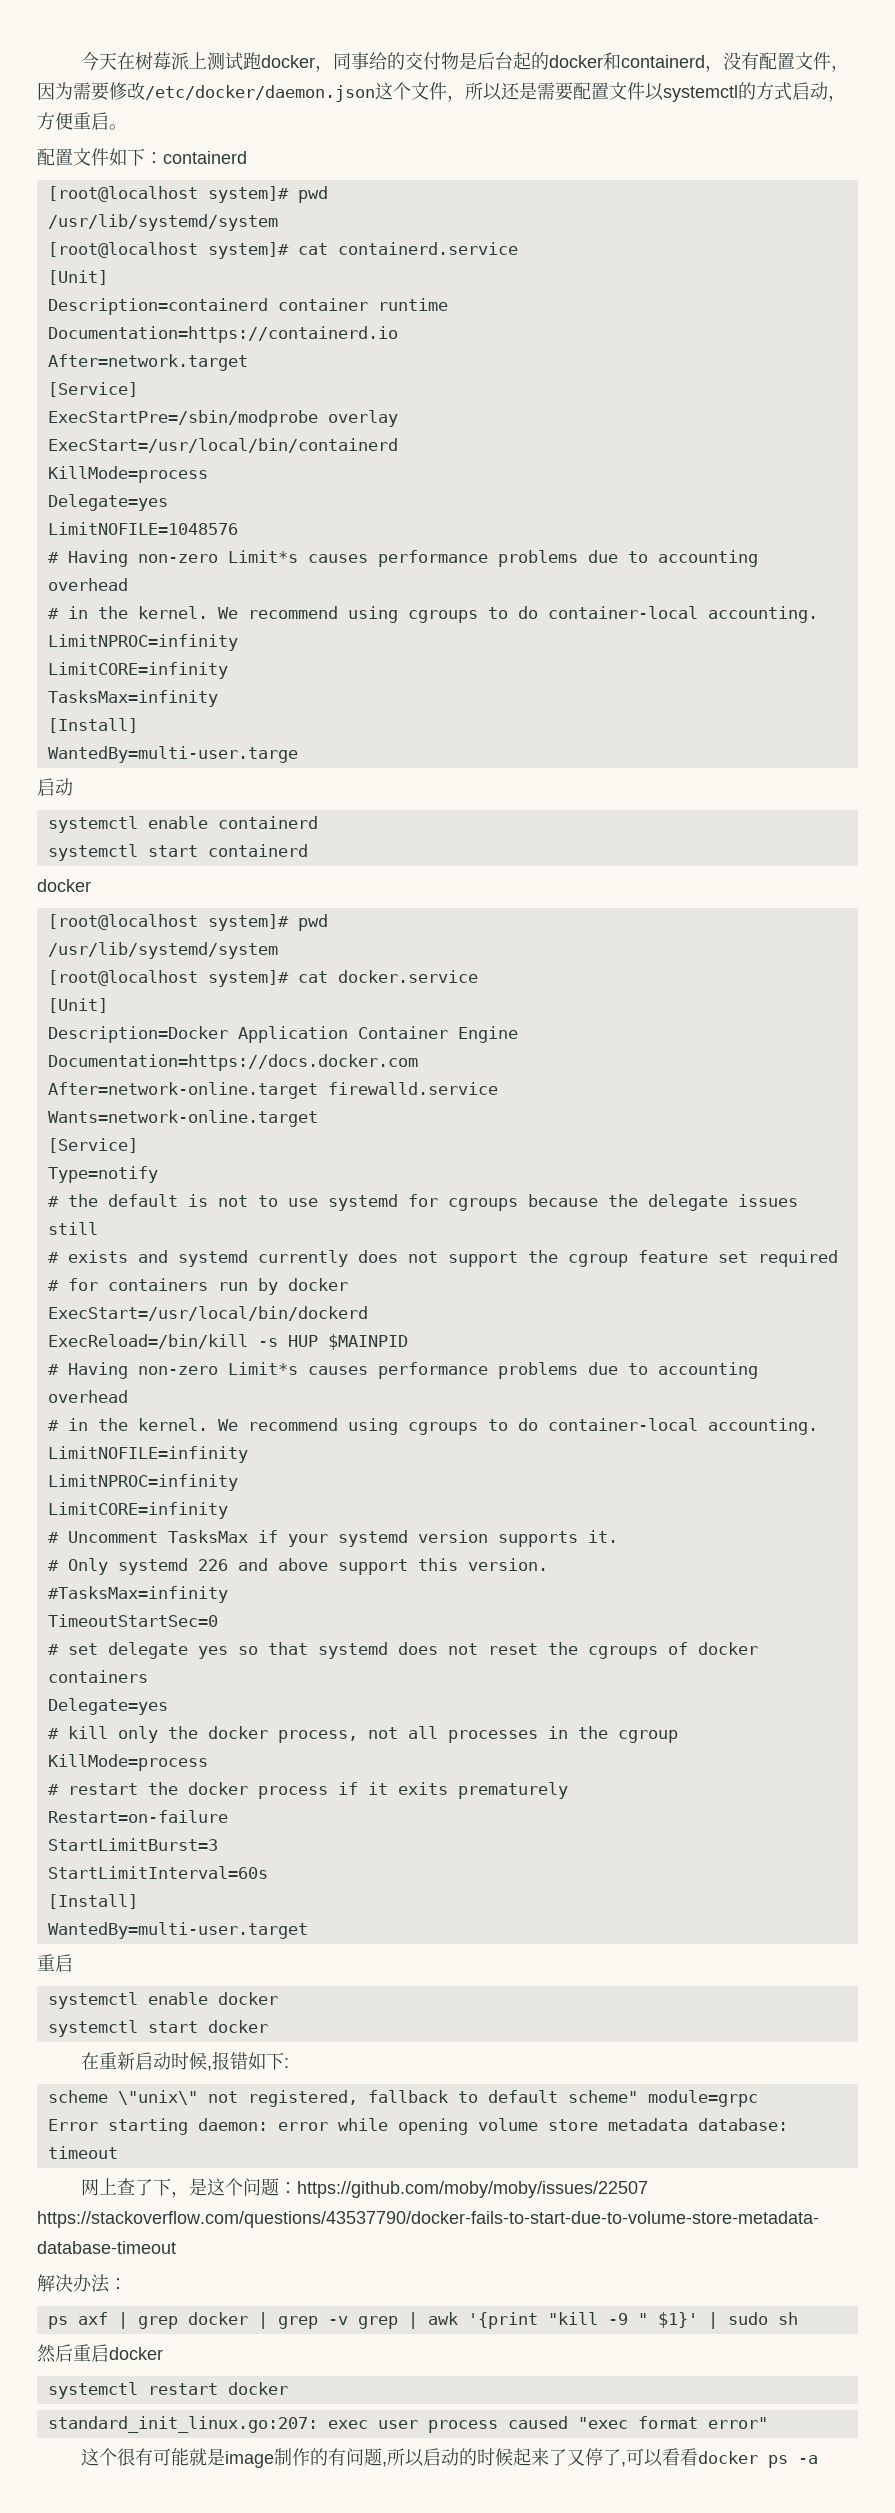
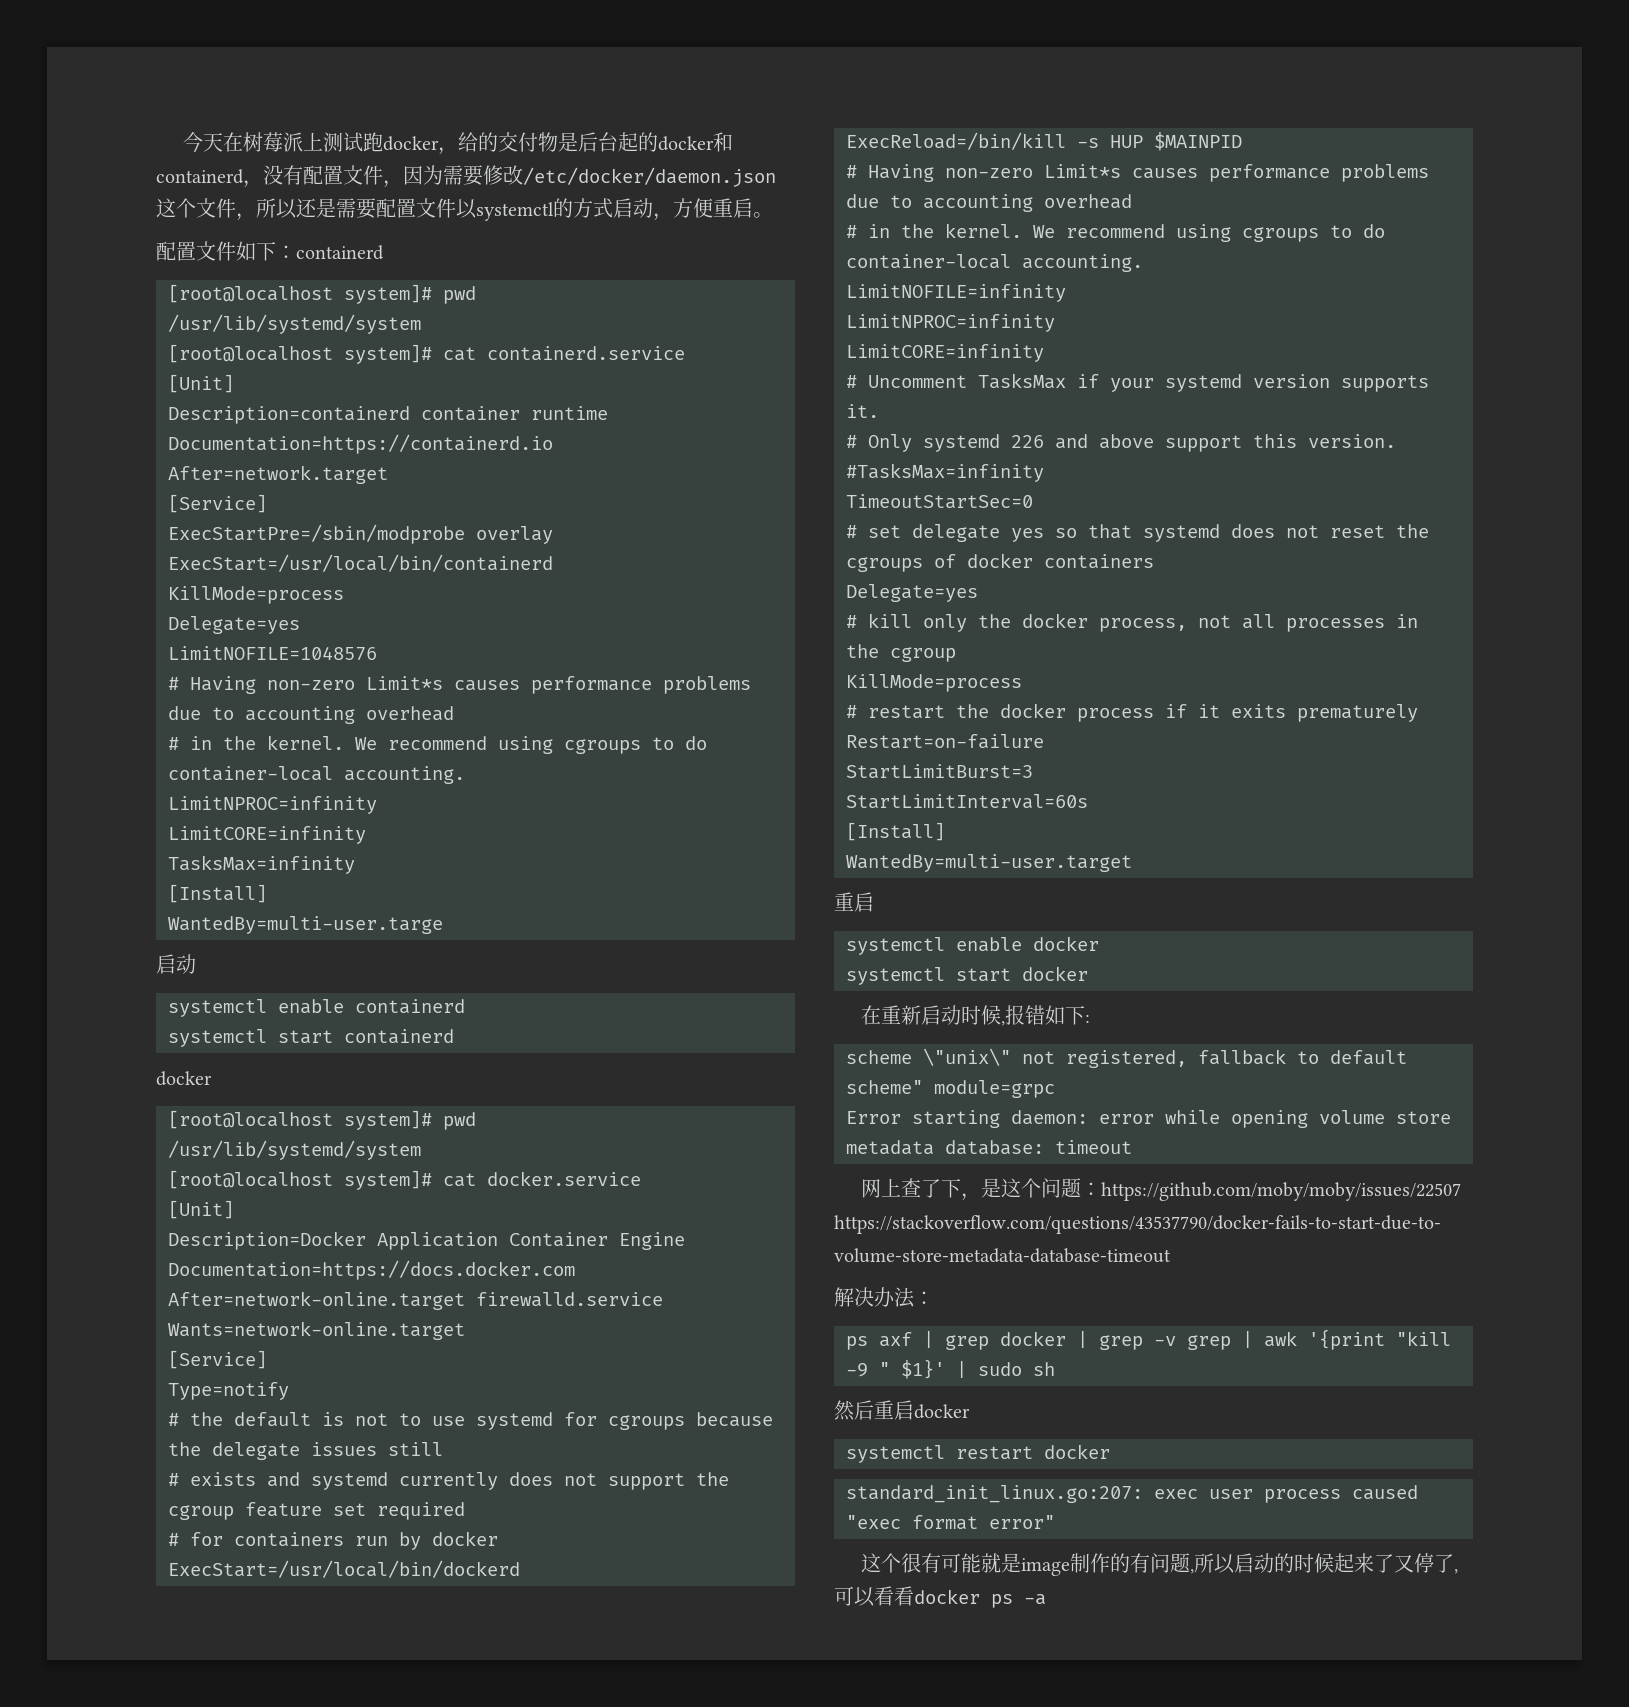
- 今天在树莓派上测试跑docker，同事给的交付物是后台起的docker和containerd，没有配置文件，因为需要修改/etc/docker/daemon.json这个文件，所以还是需要配置文件以systemctl的方式启动，方便重启。
+ 今天在树莓派上测试跑docker，给的交付物是后台起的docker和containerd，没有配置文件，因为需要修改/etc/docker/daemon.json这个文件，所以还是需要配置文件以systemctl的方式启动，方便重启。

